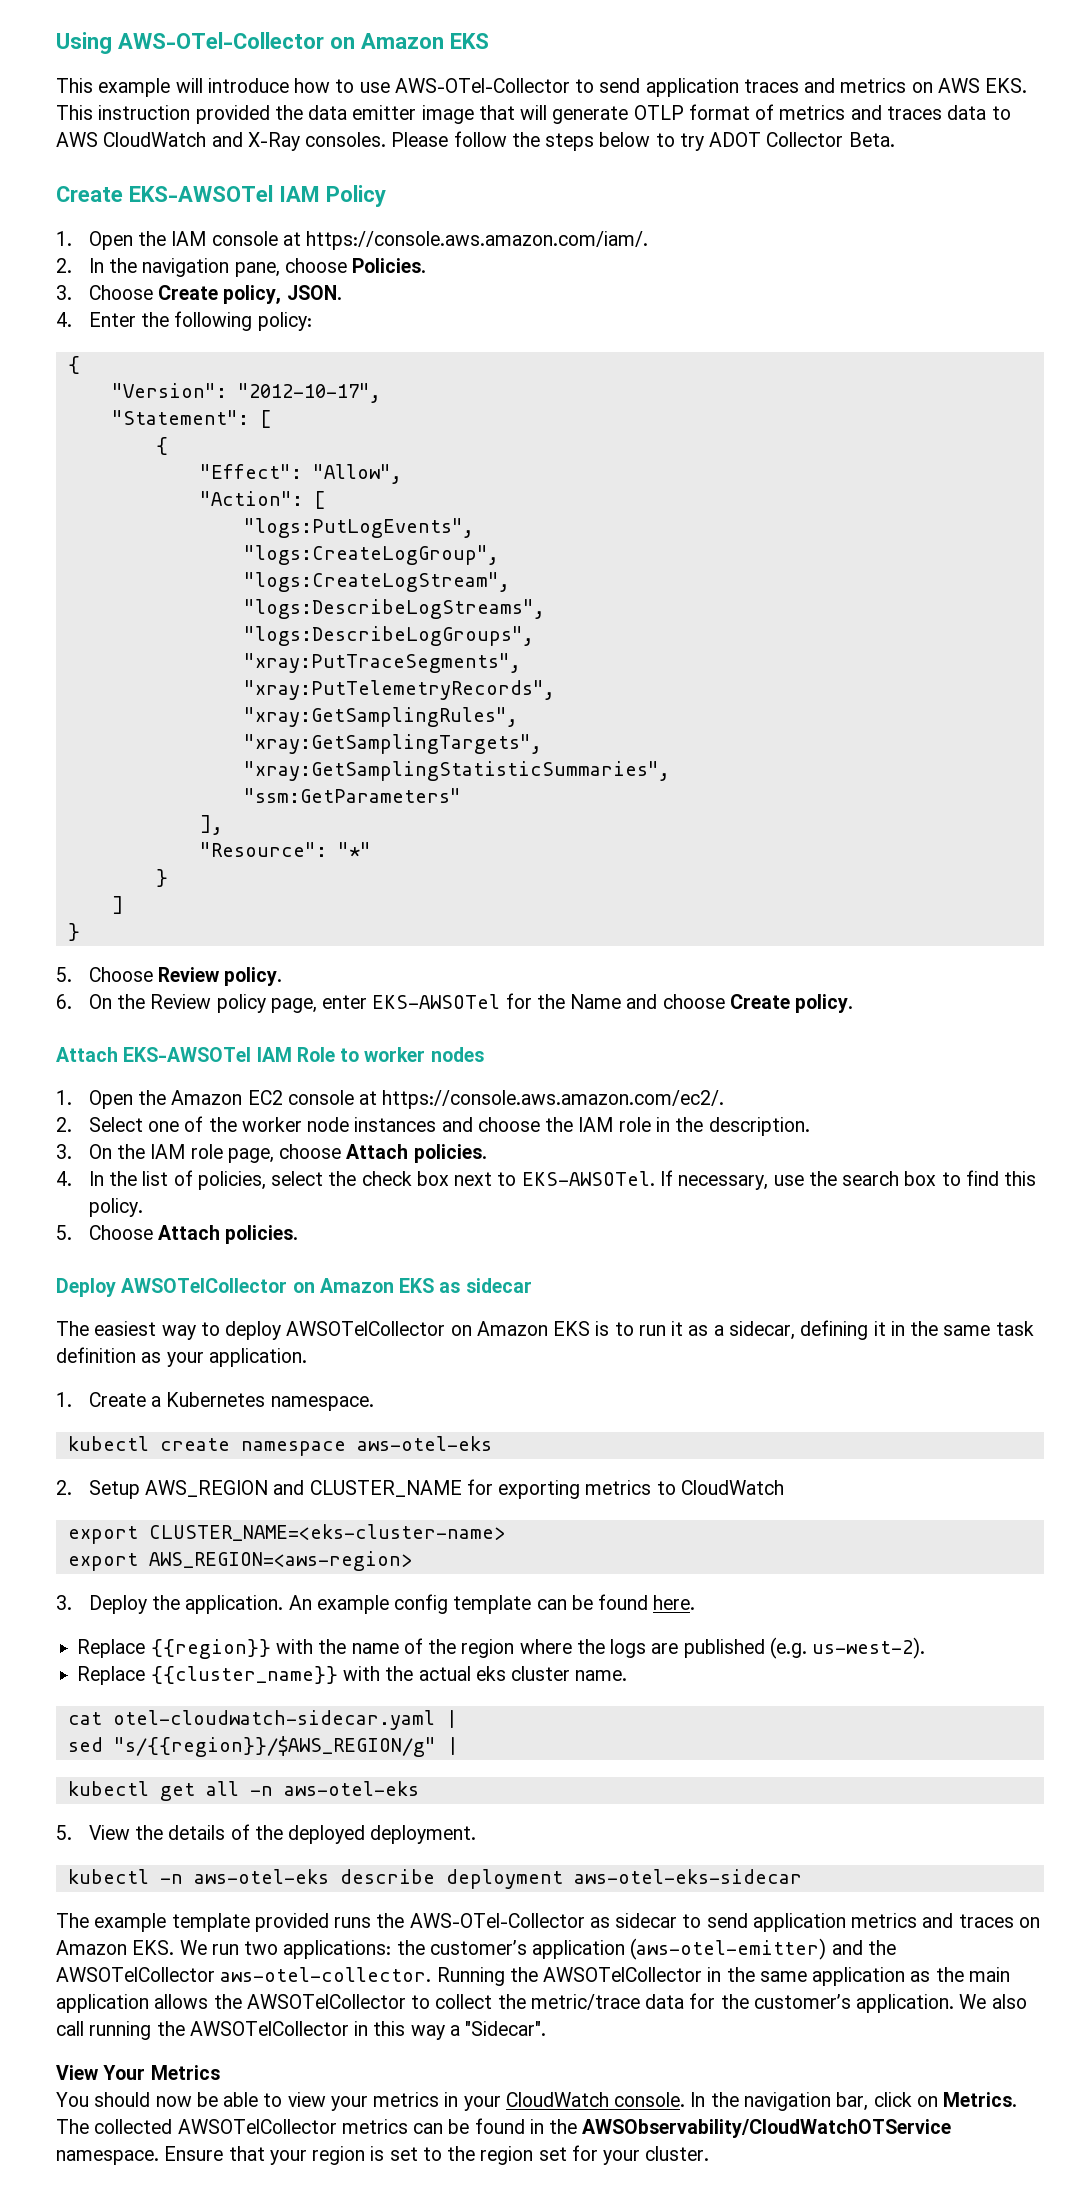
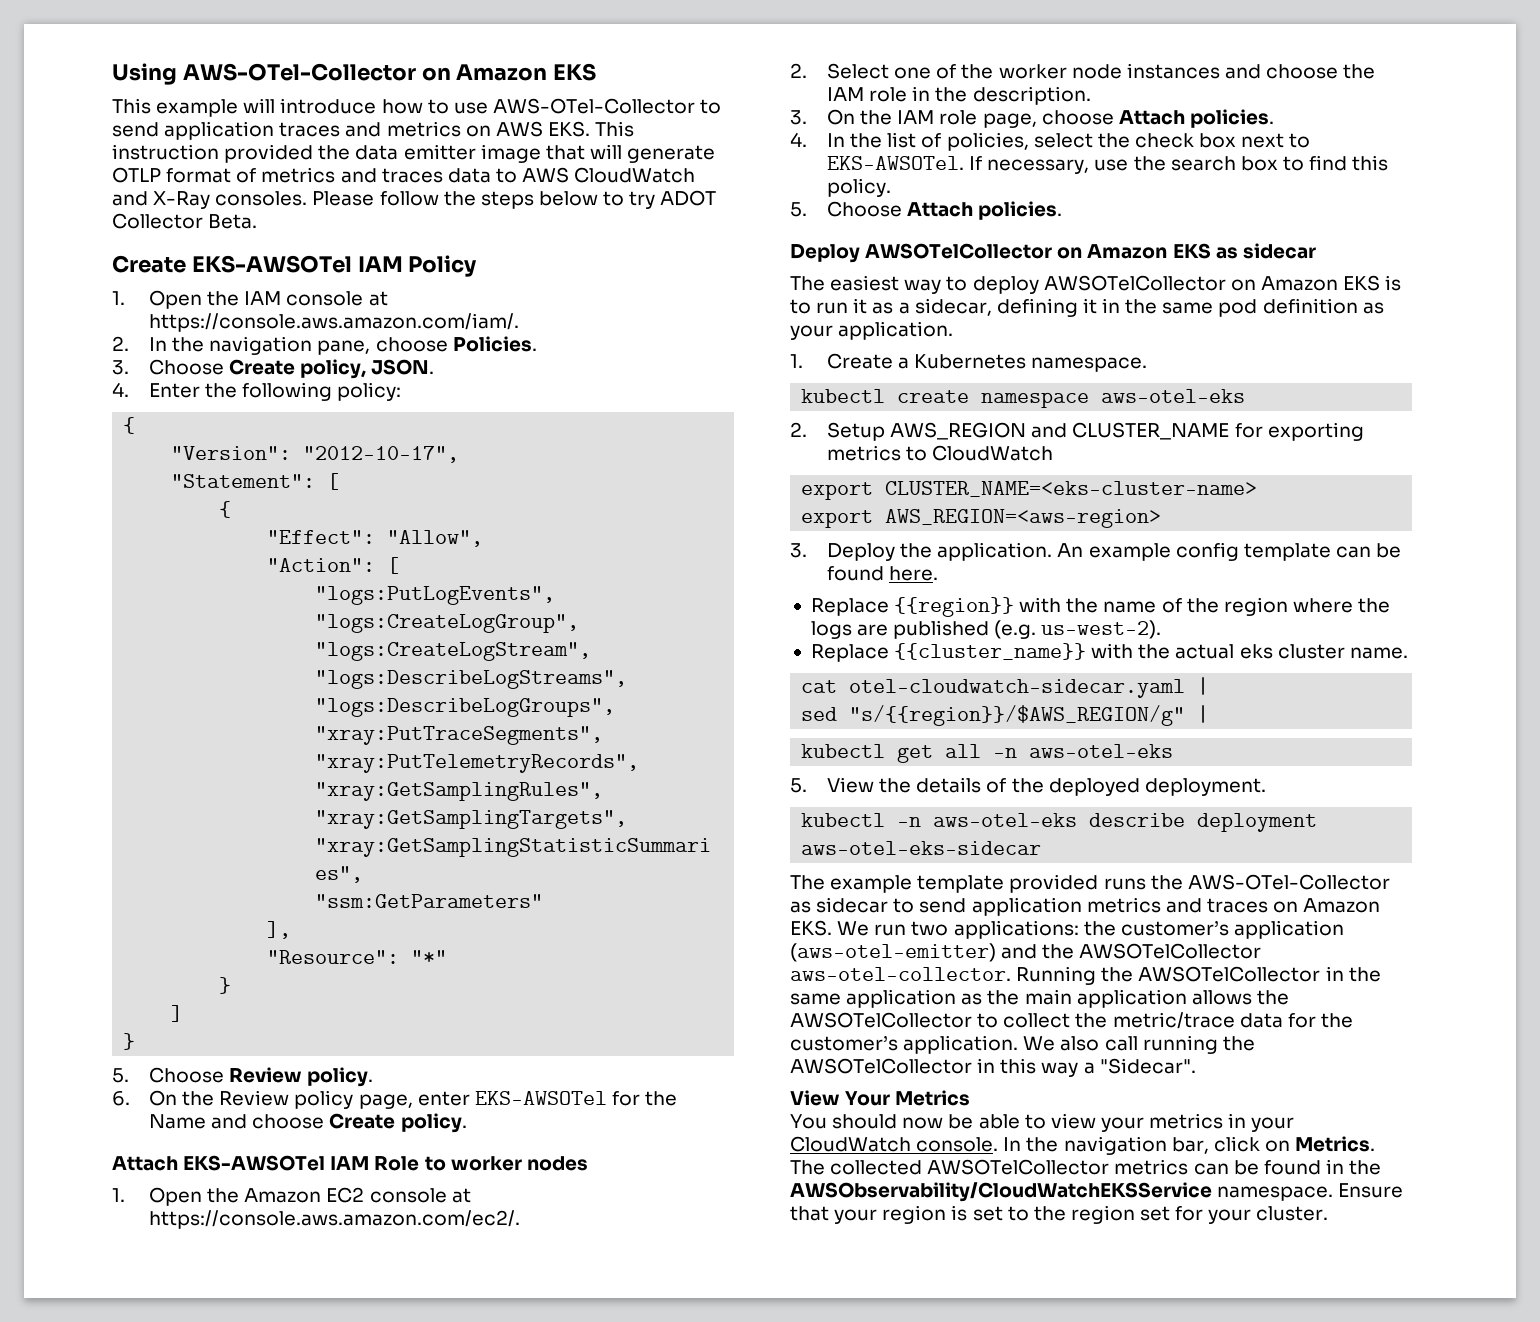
- The easiest way to deploy AWSOTelCollector on Amazon EKS is to run it as a sidecar, defining it in the same task definition as your application.
+ The easiest way to deploy AWSOTelCollector on Amazon EKS is to run it as a sidecar, defining it in the same pod definition as your application.
- The collected AWSOTelCollector metrics can be found in the AWSObservability/CloudWatchOTService namespace.
+ The collected AWSOTelCollector metrics can be found in the AWSObservability/CloudWatchEKSService namespace.

